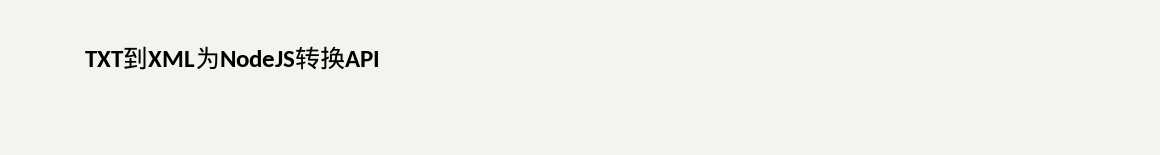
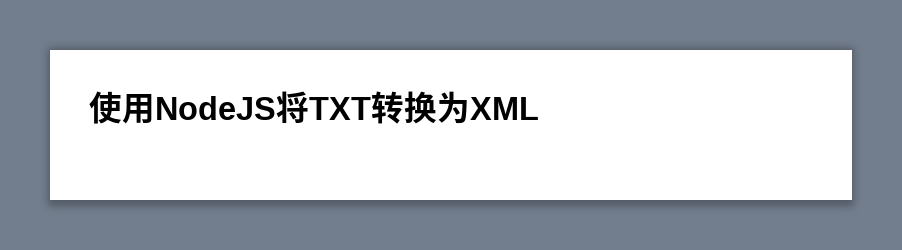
- TXT到XML为NodeJS转换API
+ 使用NodeJS将TXT转换为XML

